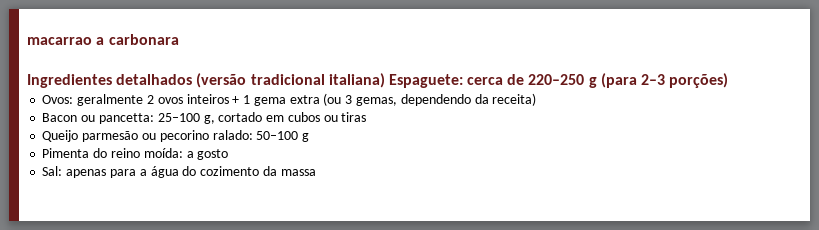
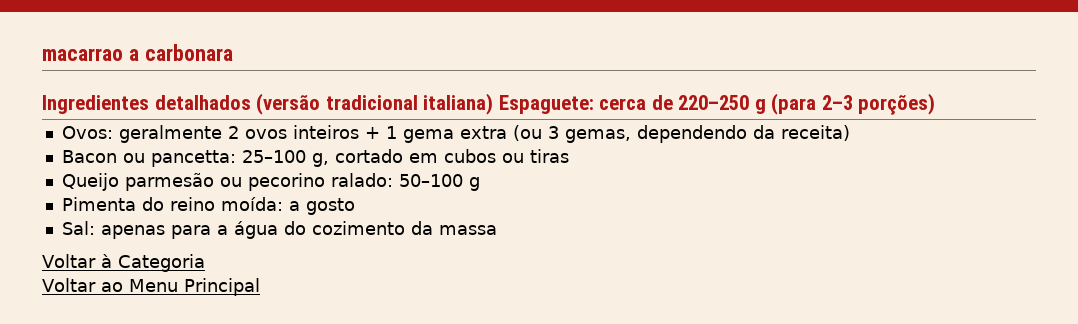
+ Voltar à Categoria
+ Voltar ao Menu Principal

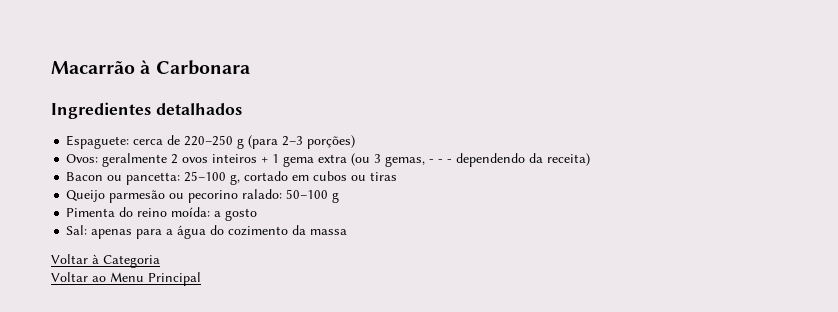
- macarrao a carbonara
+ Macarrão à Carbonara
- Ingredientes detalhados (versão tradicional italiana) Espaguete: cerca de 220–250 g (para 2–3 porções)
+ Ingredientes detalhados
+ Espaguete: cerca de 220–250 g (para 2–3 porções)
- Ovos: geralmente 2 ovos inteiros + 1 gema extra (ou 3 gemas, dependendo da receita)
+ Ovos: geralmente 2 ovos inteiros + 1 gema extra (ou 3 gemas, - - - dependendo da receita)

